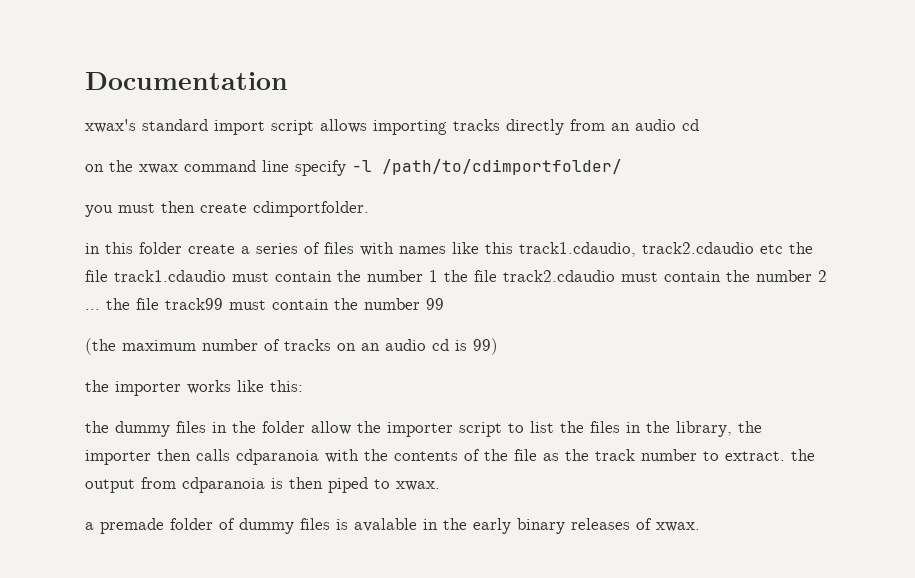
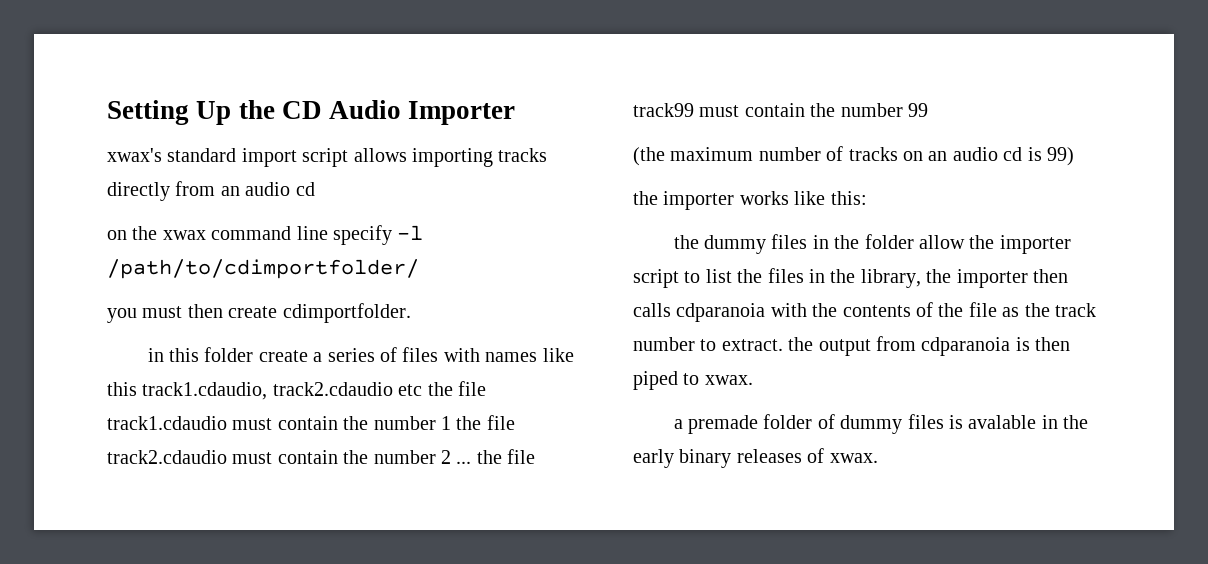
- Documentation
+ Setting Up the CD Audio Importer

